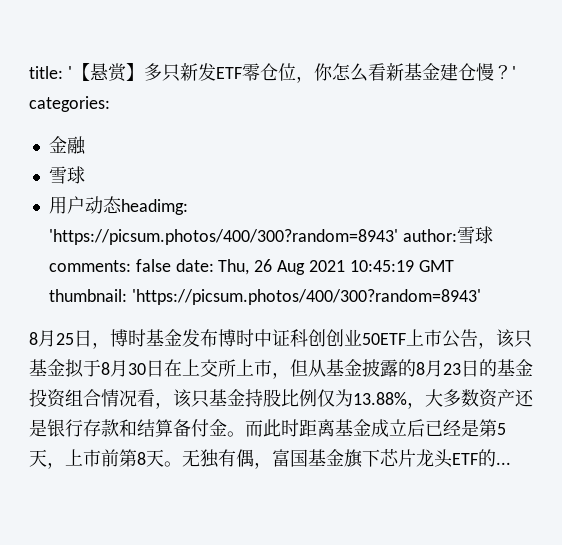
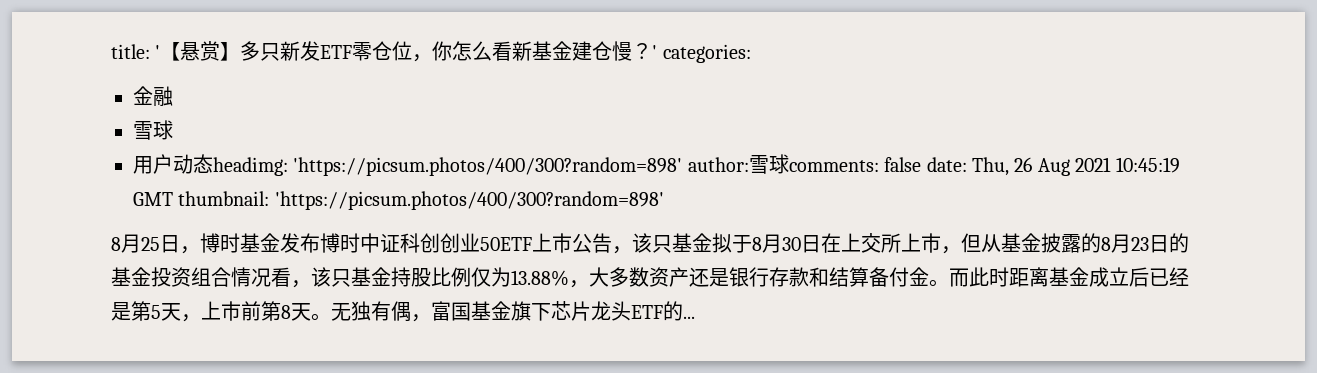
- 用户动态headimg: 'https://picsum.photos/400/300?random=8943' author:雪球comments: false date: Thu, 26 Aug 2021 10:45:19 GMT thumbnail: 'https://picsum.photos/400/300?random=8943'
+ 用户动态headimg: 'https://picsum.photos/400/300?random=898' author:雪球comments: false date: Thu, 26 Aug 2021 10:45:19 GMT thumbnail: 'https://picsum.photos/400/300?random=898'

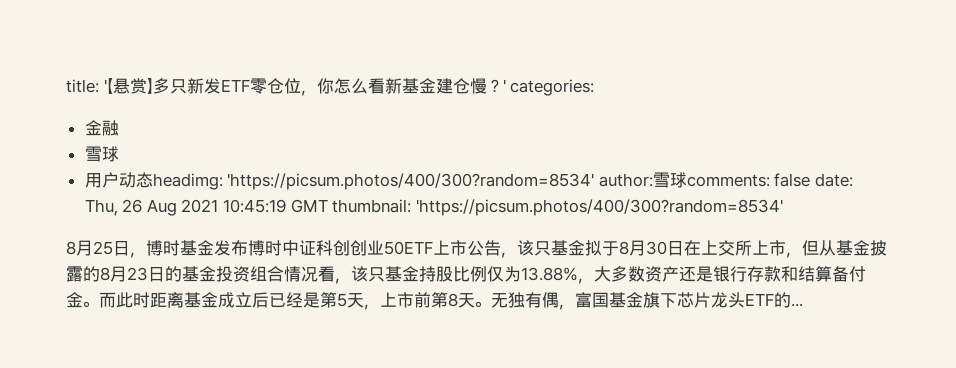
- 用户动态headimg: 'https://picsum.photos/400/300?random=898' author:雪球comments: false date: Thu, 26 Aug 2021 10:45:19 GMT thumbnail: 'https://picsum.photos/400/300?random=898'
+ 用户动态headimg: 'https://picsum.photos/400/300?random=8534' author:雪球comments: false date: Thu, 26 Aug 2021 10:45:19 GMT thumbnail: 'https://picsum.photos/400/300?random=8534'

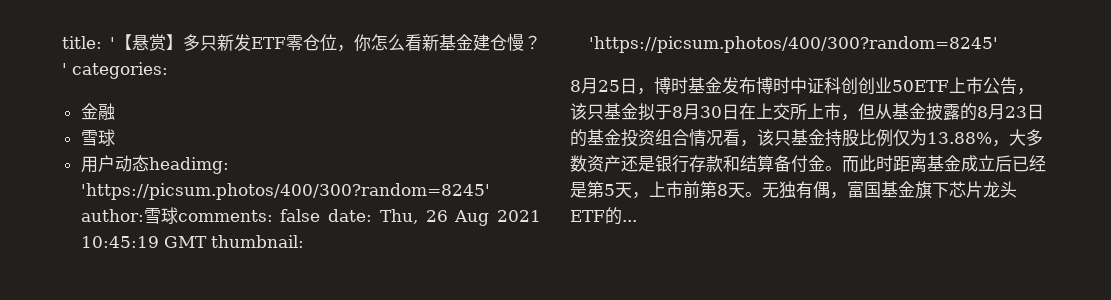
- 用户动态headimg: 'https://picsum.photos/400/300?random=8534' author:雪球comments: false date: Thu, 26 Aug 2021 10:45:19 GMT thumbnail: 'https://picsum.photos/400/300?random=8534'
+ 用户动态headimg: 'https://picsum.photos/400/300?random=8245' author:雪球comments: false date: Thu, 26 Aug 2021 10:45:19 GMT thumbnail: 'https://picsum.photos/400/300?random=8245'

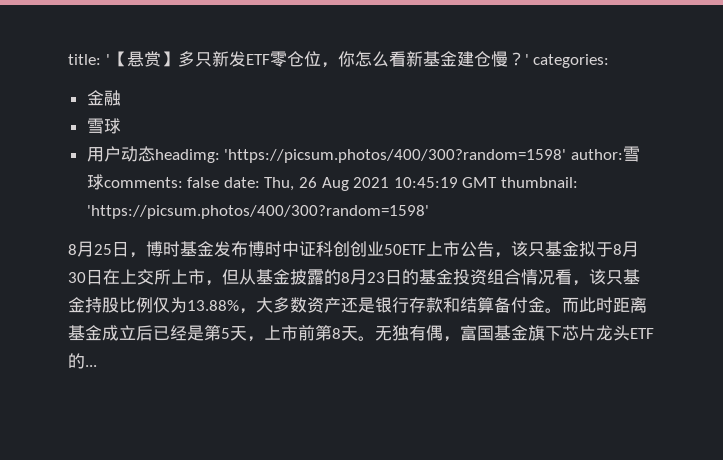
- 用户动态headimg: 'https://picsum.photos/400/300?random=8245' author:雪球comments: false date: Thu, 26 Aug 2021 10:45:19 GMT thumbnail: 'https://picsum.photos/400/300?random=8245'
+ 用户动态headimg: 'https://picsum.photos/400/300?random=1598' author:雪球comments: false date: Thu, 26 Aug 2021 10:45:19 GMT thumbnail: 'https://picsum.photos/400/300?random=1598'

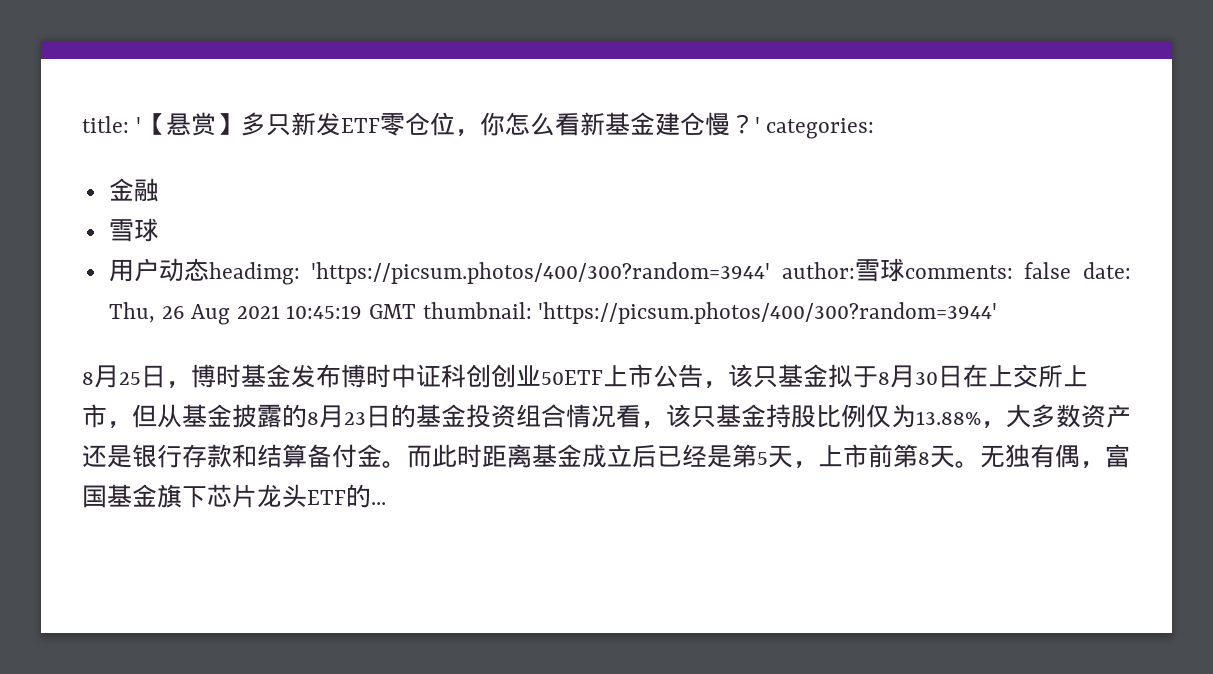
- 用户动态headimg: 'https://picsum.photos/400/300?random=1598' author:雪球comments: false date: Thu, 26 Aug 2021 10:45:19 GMT thumbnail: 'https://picsum.photos/400/300?random=1598'
+ 用户动态headimg: 'https://picsum.photos/400/300?random=3944' author:雪球comments: false date: Thu, 26 Aug 2021 10:45:19 GMT thumbnail: 'https://picsum.photos/400/300?random=3944'

